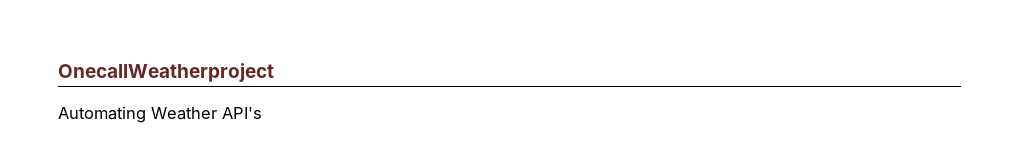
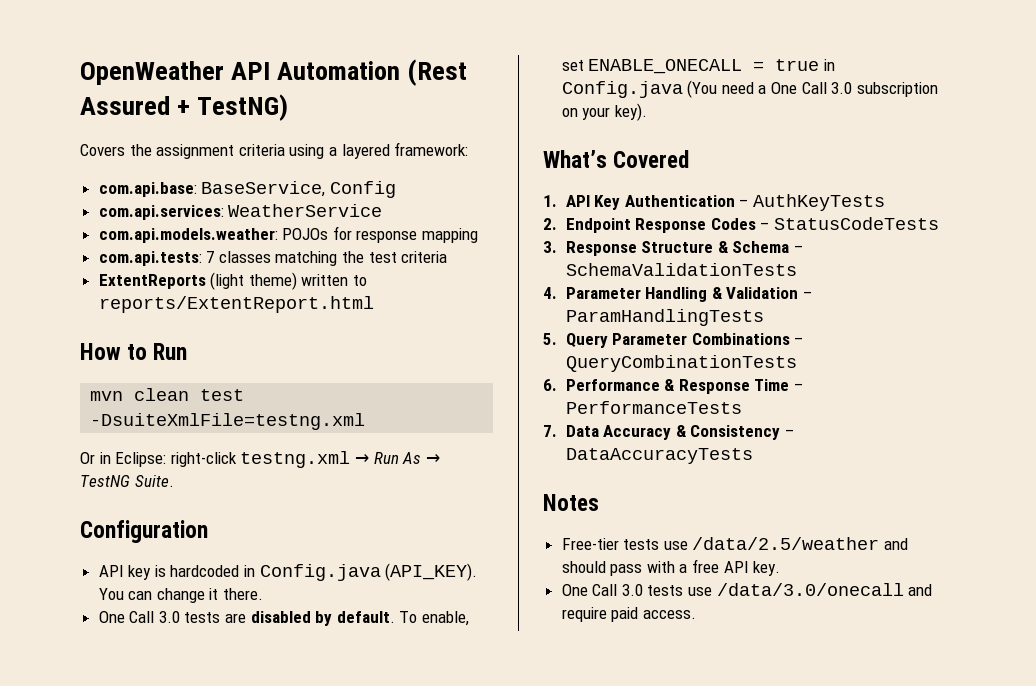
- OnecallWeatherproject
- Automating Weather API's
+ OpenWeather API Automation (Rest Assured + TestNG)
+ Covers the assignment criteria using a layered framework:
+ com.api.base: BaseService, Config
+ com.api.services: WeatherService
+ com.api.models.weather: POJOs for response mapping
+ com.api.tests: 7 classes matching the test criteria
+ ExtentReports (light theme) written to reports/ExtentReport.html
+ How to Run
+ mvn clean test -DsuiteXmlFile=testng.xml
+ Or in Eclipse: right-click testng.xml → Run As → TestNG Suite.
+ Configuration
+ API key is hardcoded in Config.java (API_KEY). You can change it there.
+ One Call 3.0 tests are disabled by default. To enable, set ENABLE_ONECALL = true in Config.java (You need a One Call 3.0 subscription on your key).
+ What’s Covered
+ 1. API Key Authentication – AuthKeyTests
+ 2. Endpoint Response Codes – StatusCodeTests
+ 3. Response Structure & Schema – SchemaValidationTests
+ 4. Parameter Handling & Validation – ParamHandlingTests
+ 5. Query Parameter Combinations – QueryCombinationTests
+ 6. Performance & Response Time – PerformanceTests
+ 7. Data Accuracy & Consistency – DataAccuracyTests
+ Notes
+ Free-tier tests use /data/2.5/weather and should pass with a free API key.
+ One Call 3.0 tests use /data/3.0/onecall and require paid access.

